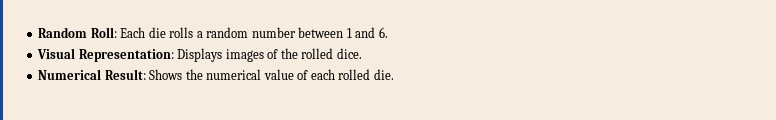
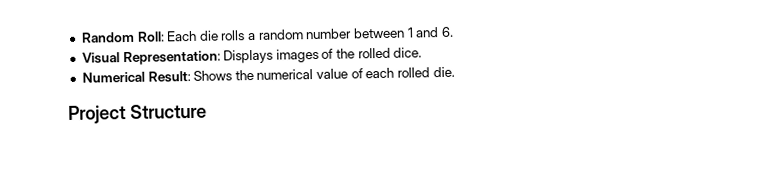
+ Project Structure

